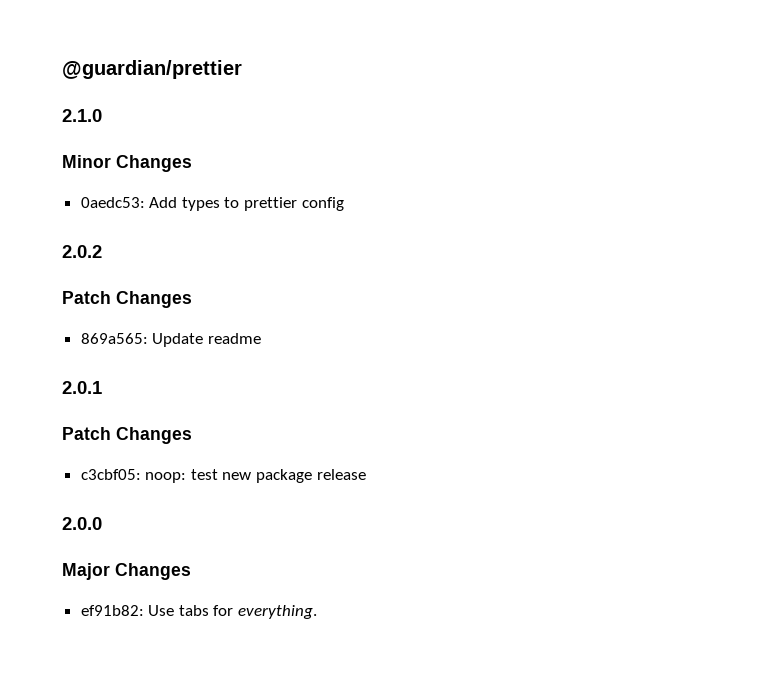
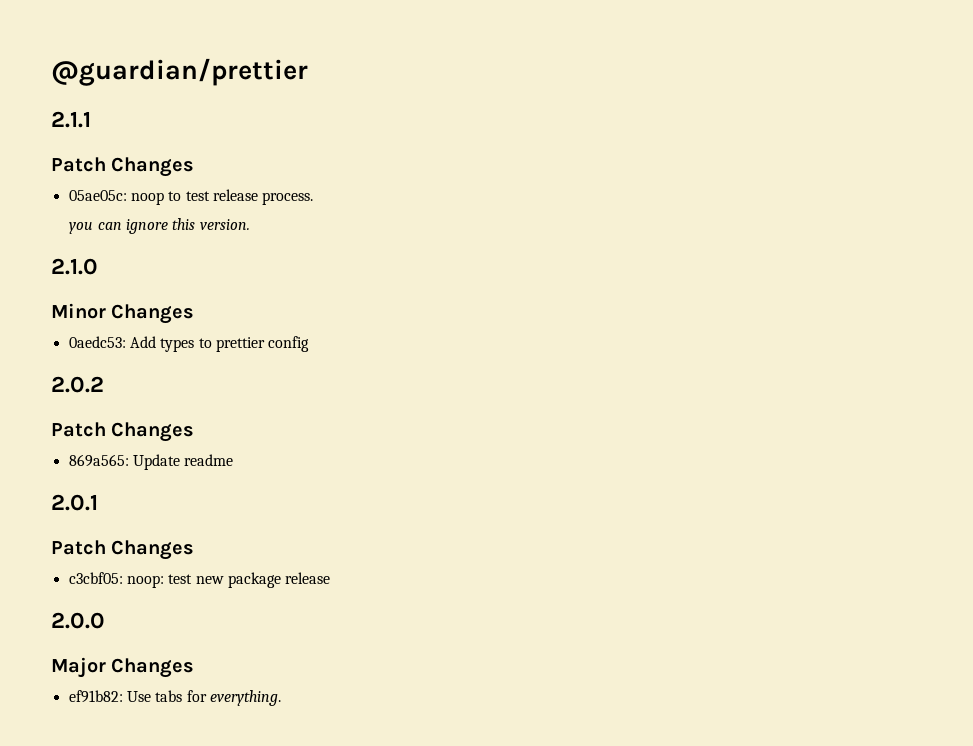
+ 2.1.1
+ Patch Changes
+ 05ae05c: noop to test release process.
+ you can ignore this version.

